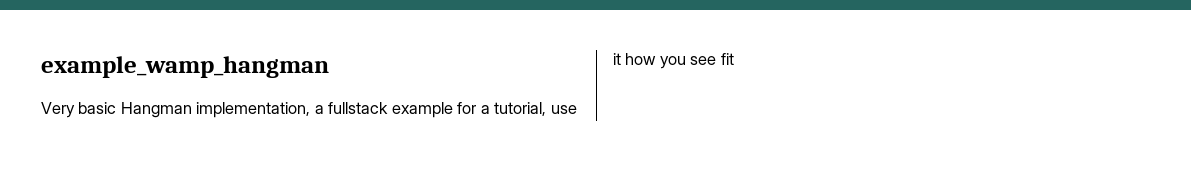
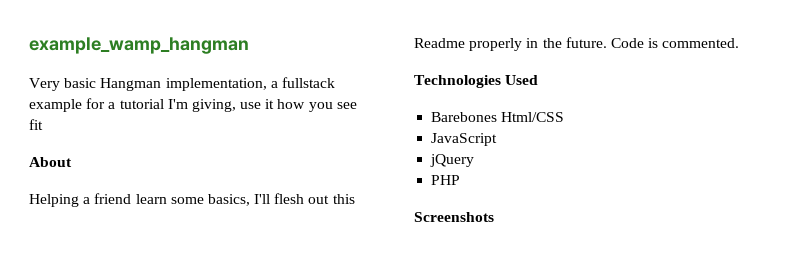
- Very basic Hangman implementation, a fullstack example for a tutorial, use it how you see fit
+ Very basic Hangman implementation, a fullstack example for a tutorial I'm giving, use it how you see fit
+ About
+ Helping a friend learn some basics, I'll flesh out this Readme properly in the future. Code is commented.
+ Technologies Used
+ Barebones Html/CSS
+ JavaScript
+ jQuery
+ PHP
+ Screenshots

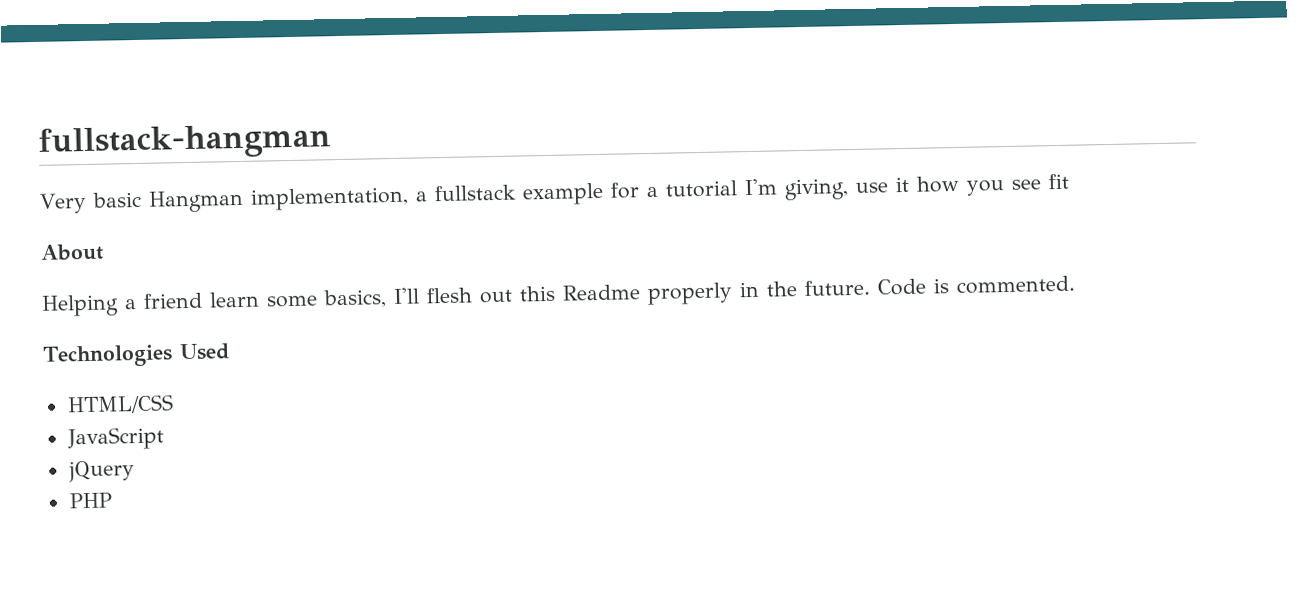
- example_wamp_hangman
+ fullstack-hangman
- Barebones Html/CSS
+ HTML/CSS
- Screenshots

